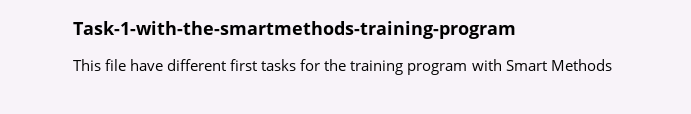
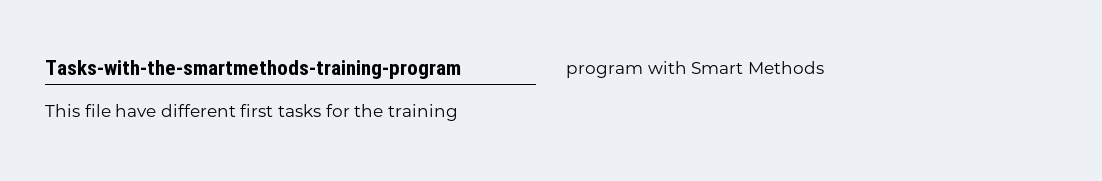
- Task-1-with-the-smartmethods-training-program
+ Tasks-with-the-smartmethods-training-program

